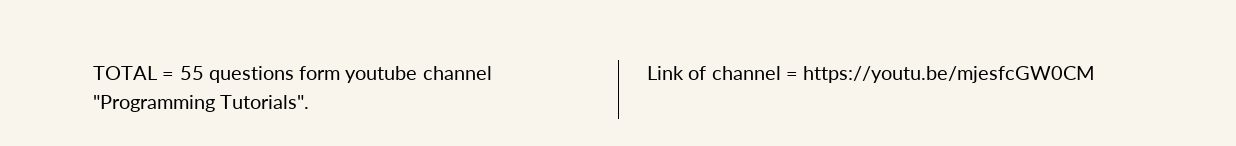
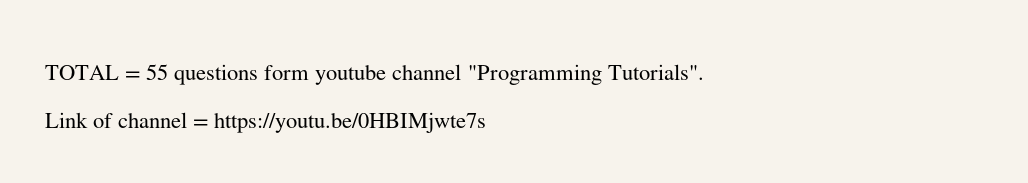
- Link of channel = https://youtu.be/mjesfcGW0CM
+ Link of channel = https://youtu.be/0HBIMjwte7s

